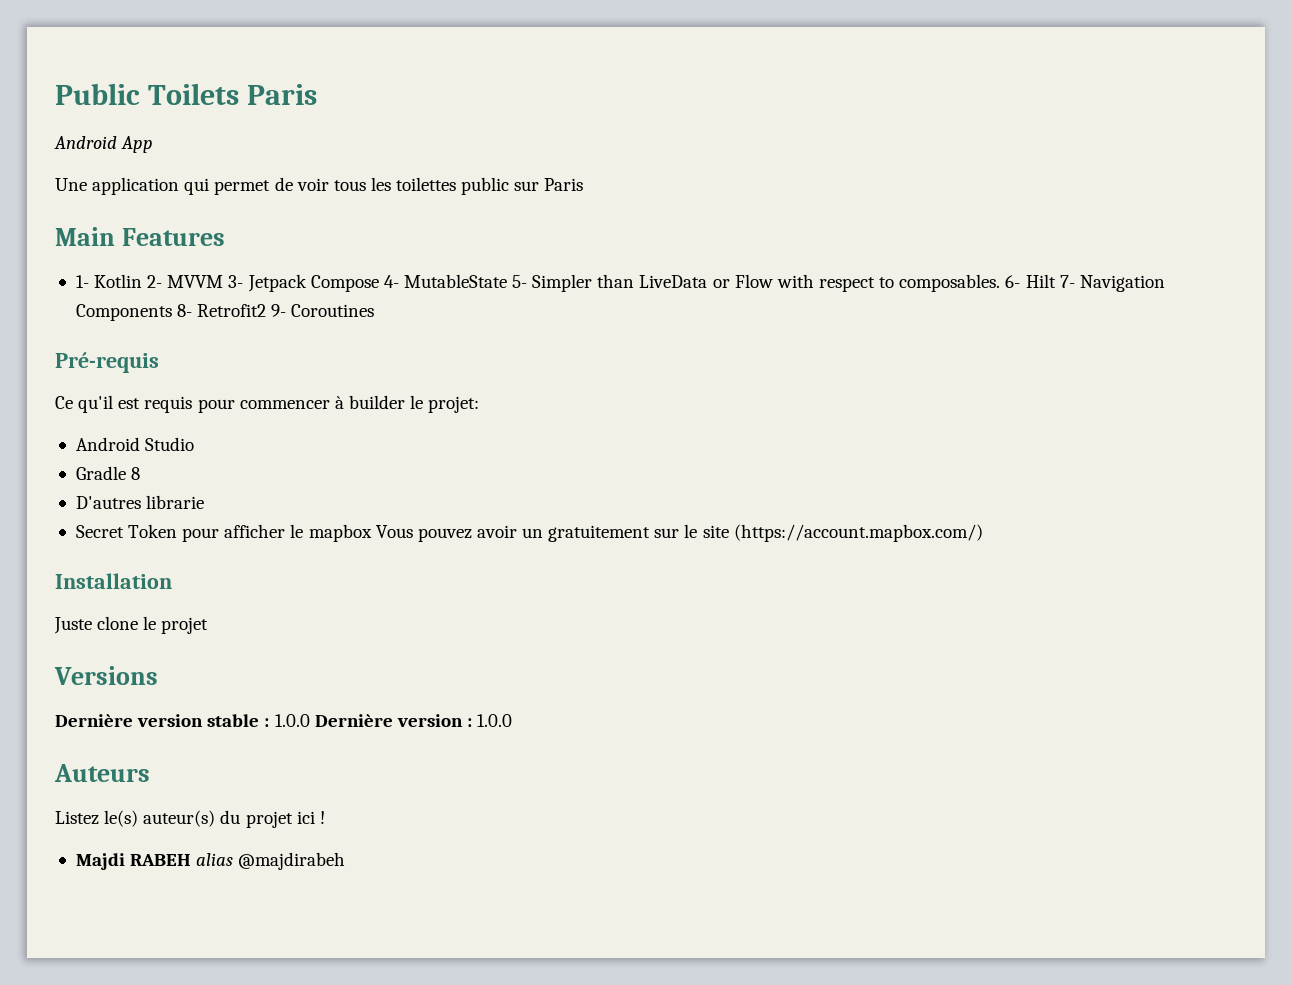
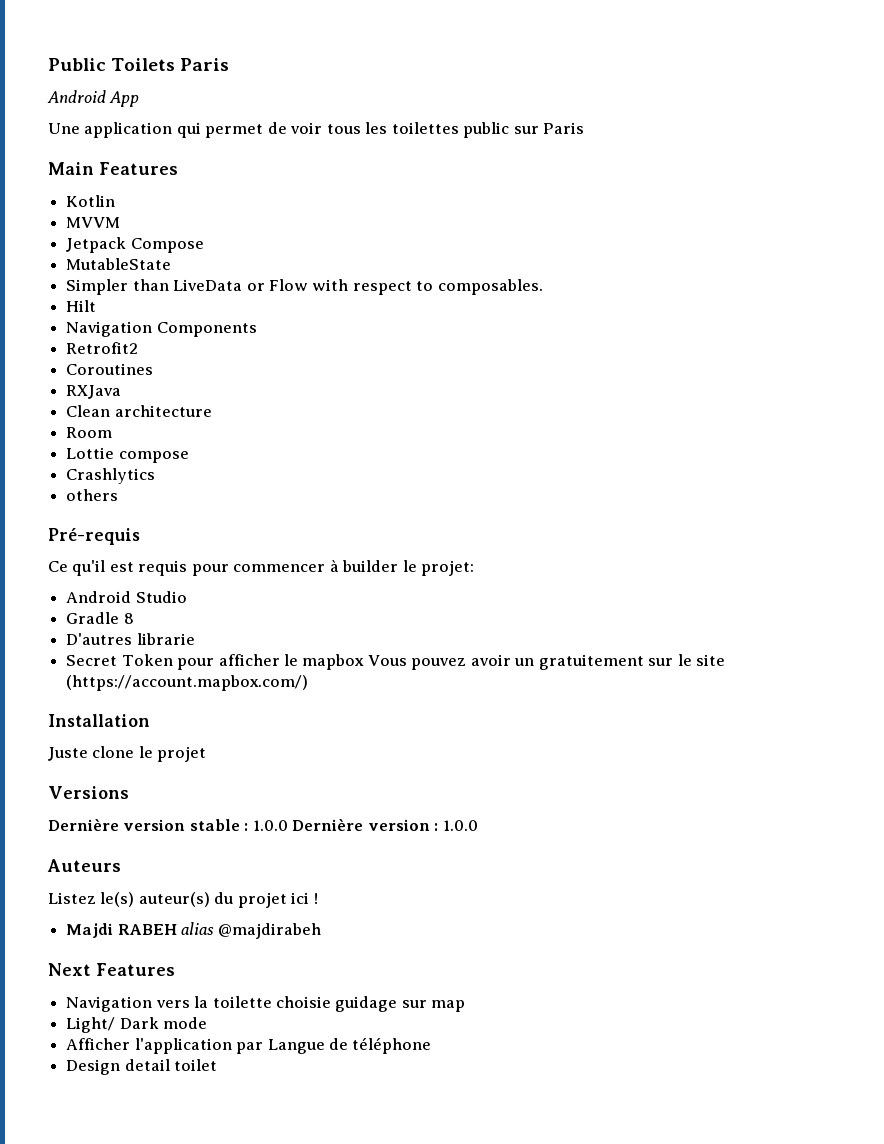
- 1- Kotlin 2- MVVM 3- Jetpack Compose 4- MutableState 5- Simpler than LiveData or Flow with respect to composables. 6- Hilt 7- Navigation Components 8- Retrofit2 9- Coroutines
+ Kotlin
+ MVVM
+ Jetpack Compose
+ MutableState
+ Simpler than LiveData or Flow with respect to composables.
+ Hilt
+ Navigation Components
+ Retrofit2
+ Coroutines
+ RXJava
+ Clean architecture
+ Room
+ Lottie compose
+ Crashlytics
+ others
+ Next Features
+ Navigation vers la toilette choisie guidage sur map
+ Light/ Dark mode
+ Afficher l'application par Langue de téléphone
+ Design detail toilet

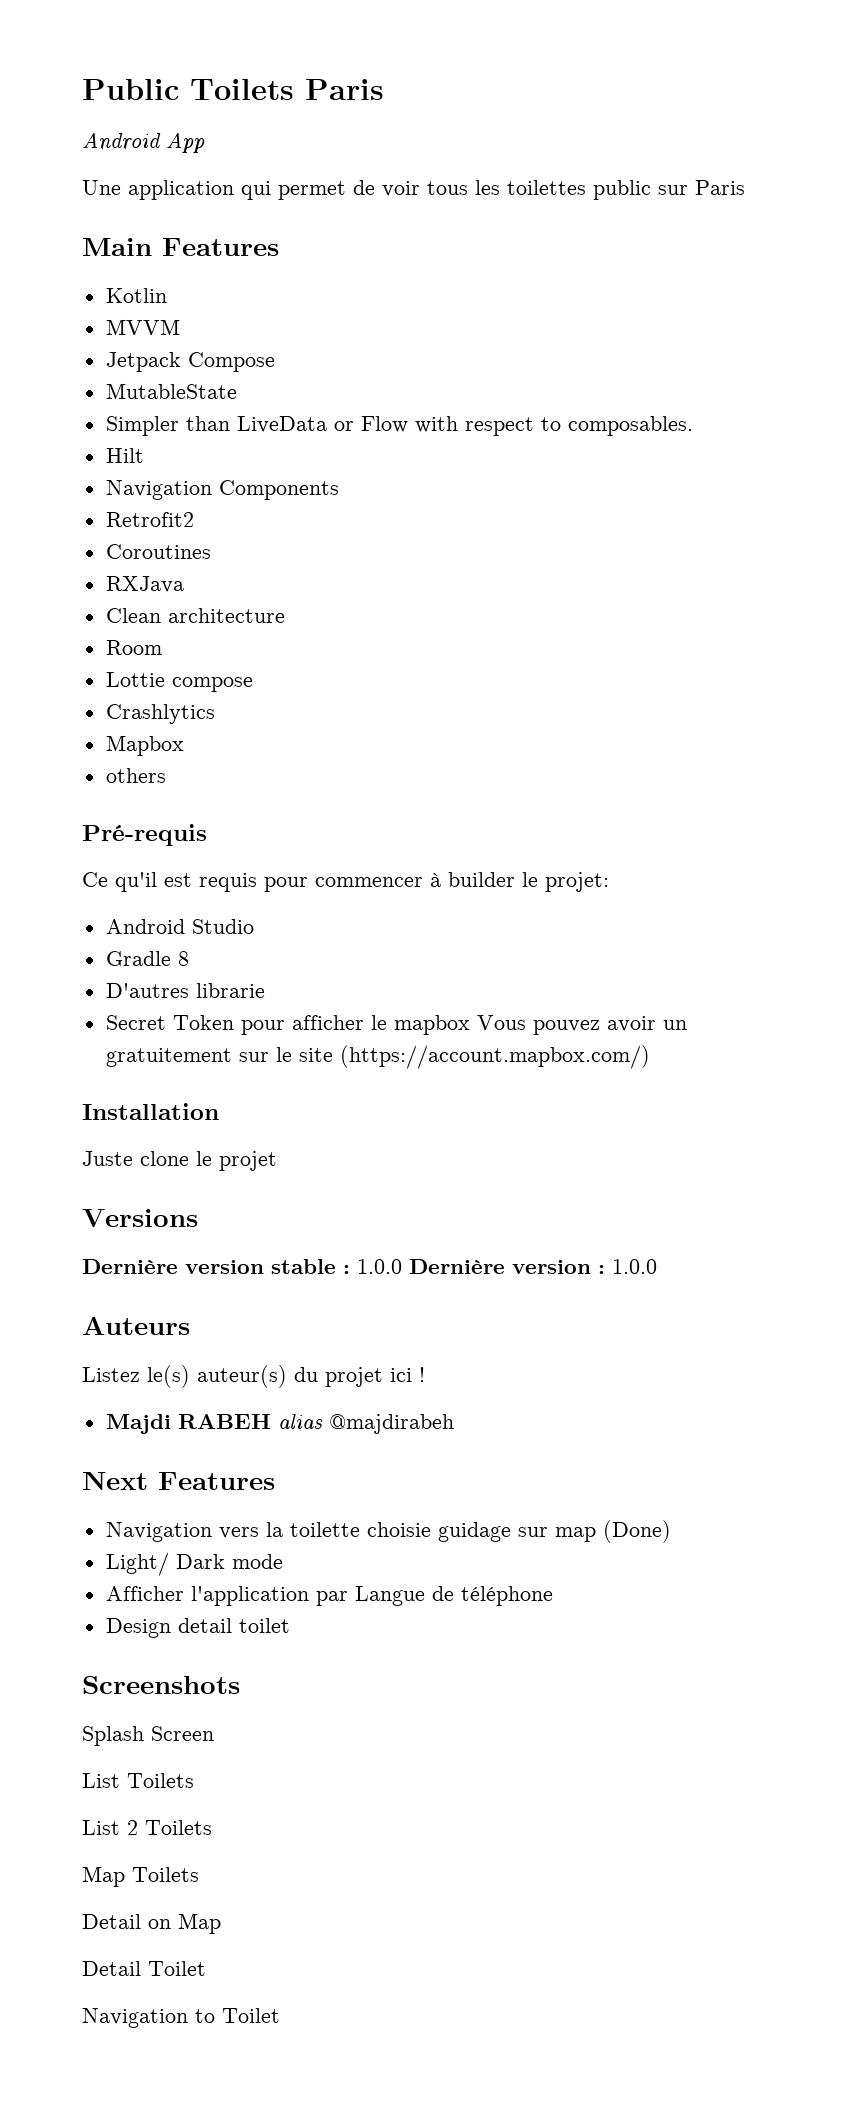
+ Mapbox
- Navigation vers la toilette choisie guidage sur map
+ Navigation vers la toilette choisie guidage sur map (Done)
+ Screenshots
+ Splash Screen
+ List Toilets
+ List 2 Toilets
+ Map Toilets
+ Detail on Map
+ Detail Toilet
+ Navigation to Toilet

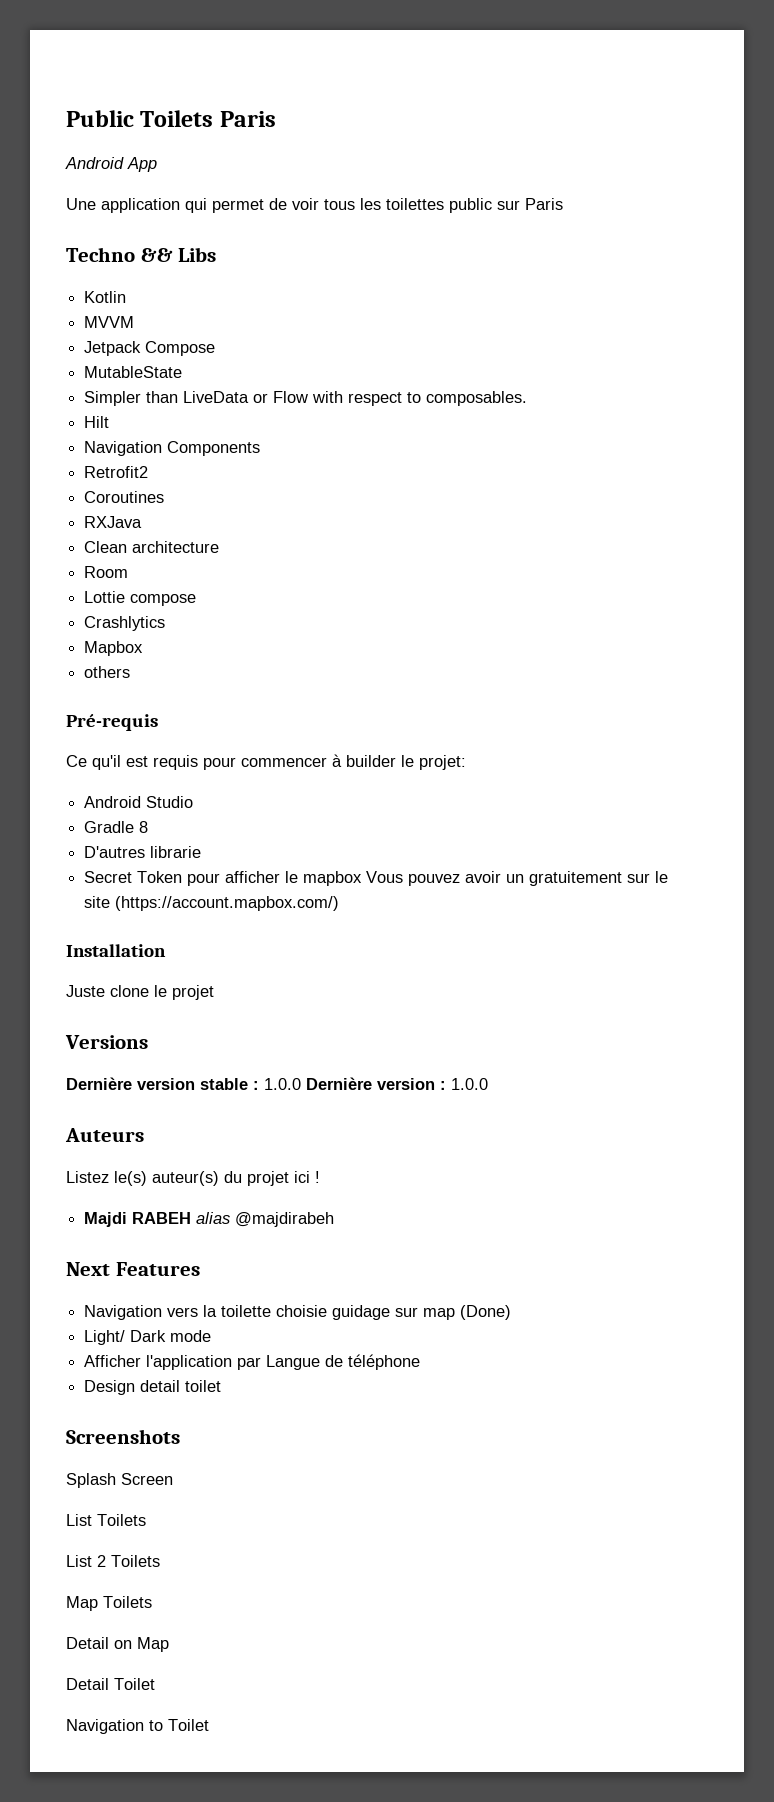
- Main Features
+ Techno && Libs

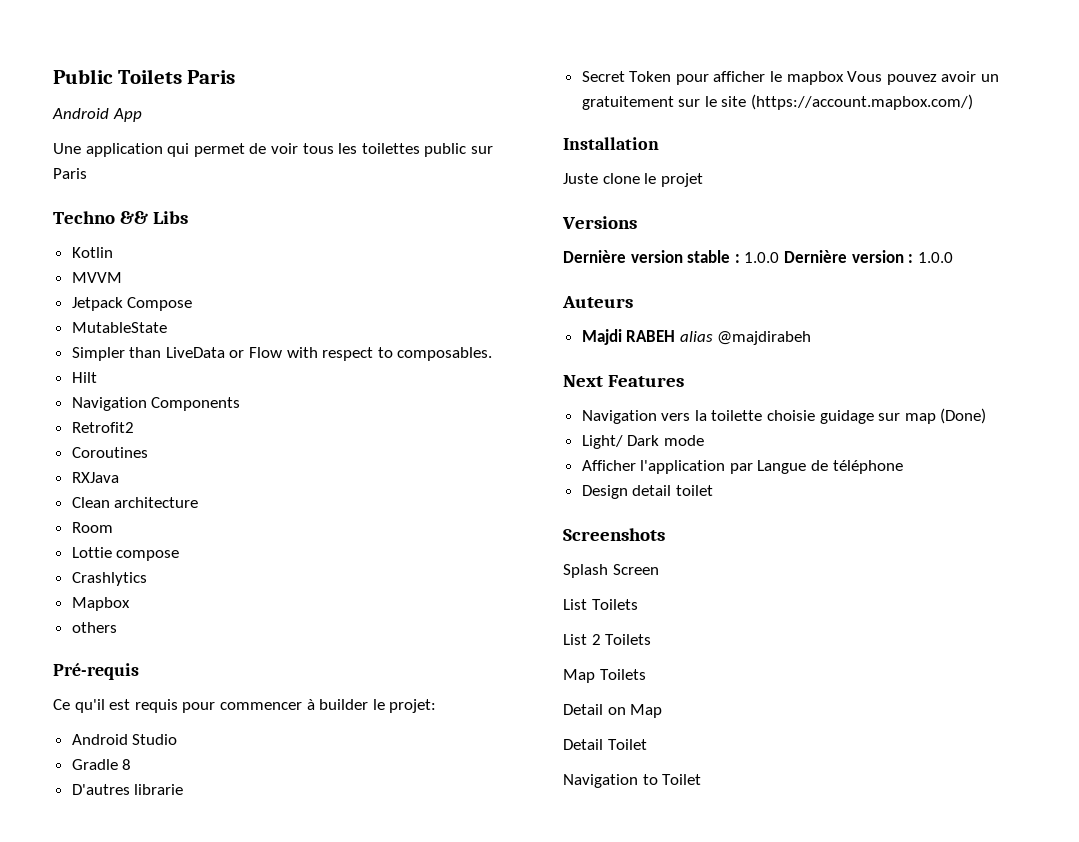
- Listez le(s) auteur(s) du projet ici !

